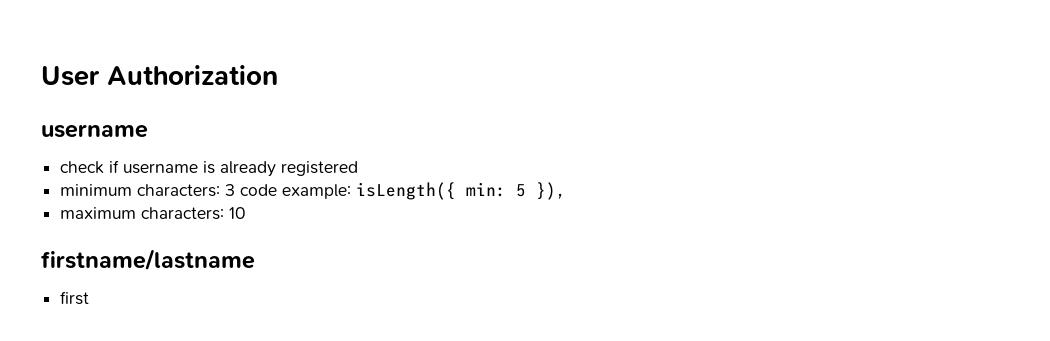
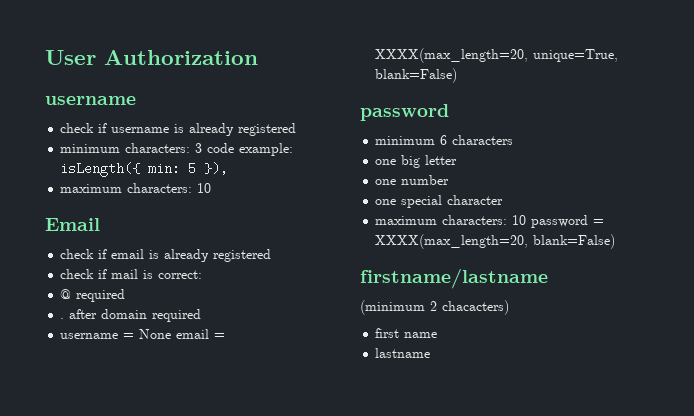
+ Email
+ check if email is already registered
+ check if mail is correct:
+ @ required
+ . after domain required
+ username = None email = XXXX(max_length=20, unique=True, blank=False)
+ password
+ minimum 6 characters
+ one big letter
+ one number
+ one special character
+ maximum characters: 10 password = XXXX(max_length=20, blank=False)
  firstname/lastname
+ (minimum 2 chacacters)
- first
+ first name
+ lastname

